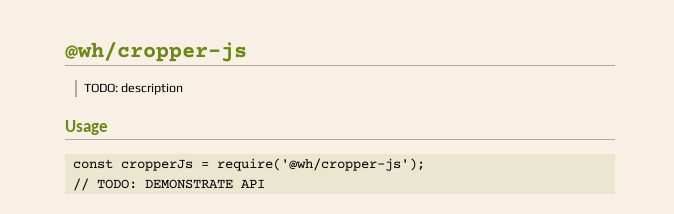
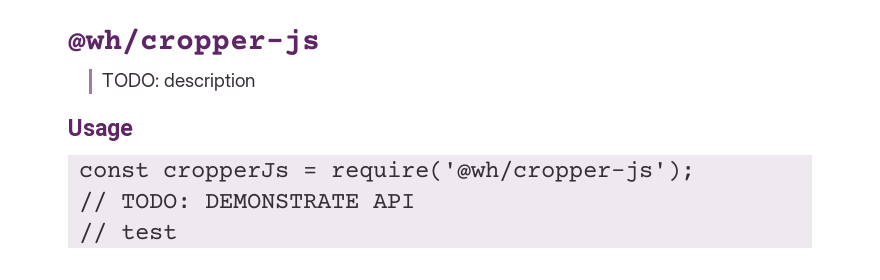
+ // test

